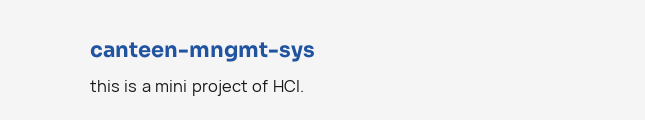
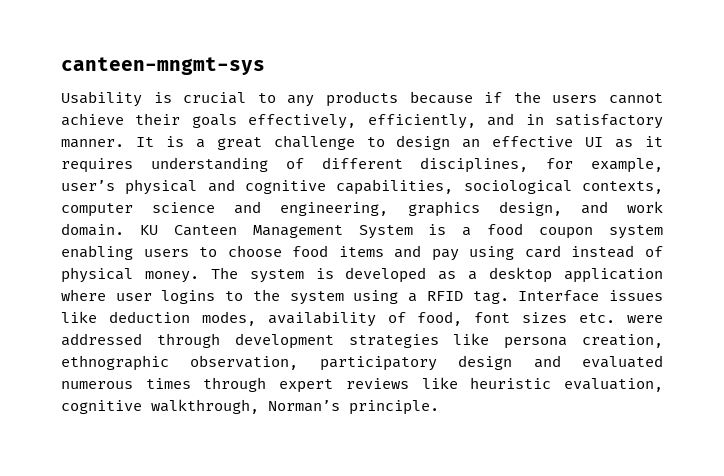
- this is a mini project of HCI.
+ Usability is crucial to any products because if the users cannot achieve their goals effectively, efficiently, and in satisfactory manner. It is a great challenge to design an effective UI as it requires understanding of different disciplines, for example, user’s physical and cognitive capabilities, sociological contexts, computer science and engineering, graphics design, and work domain. KU Canteen Management System is a food coupon system enabling users to choose food items and pay using card instead of physical money. The system is developed as a desktop application where user logins to the system using a RFID tag. Interface issues like deduction modes, availability of food, font sizes etc. were addressed through development strategies like persona creation, ethnographic observation, participatory design and evaluated numerous times through expert reviews like heuristic evaluation, cognitive walkthrough, Norman’s principle.

